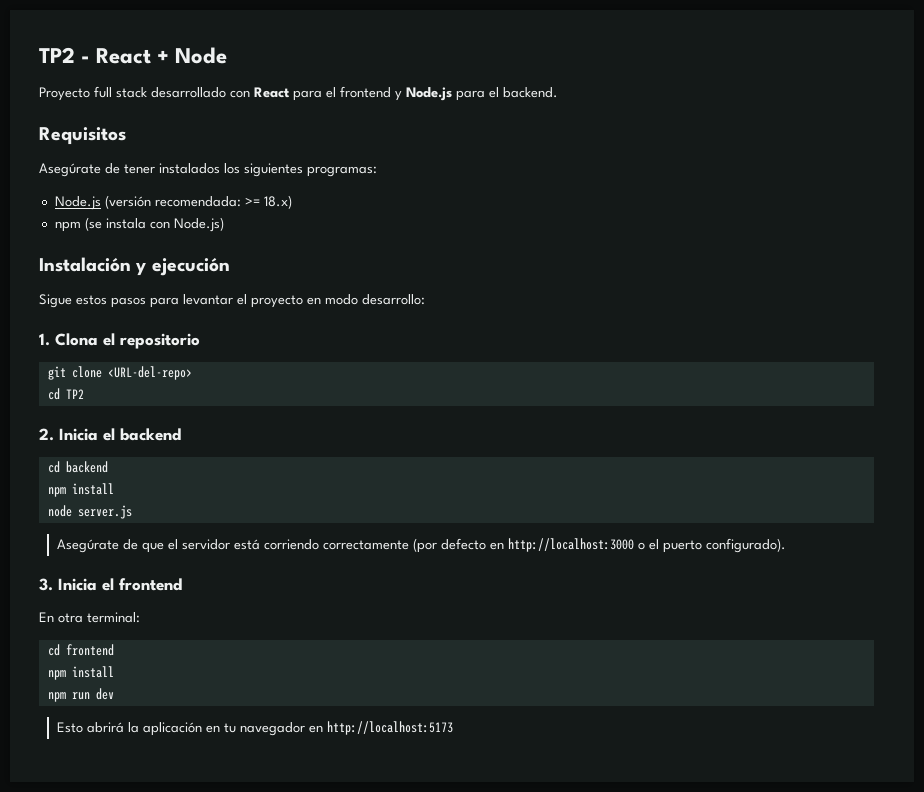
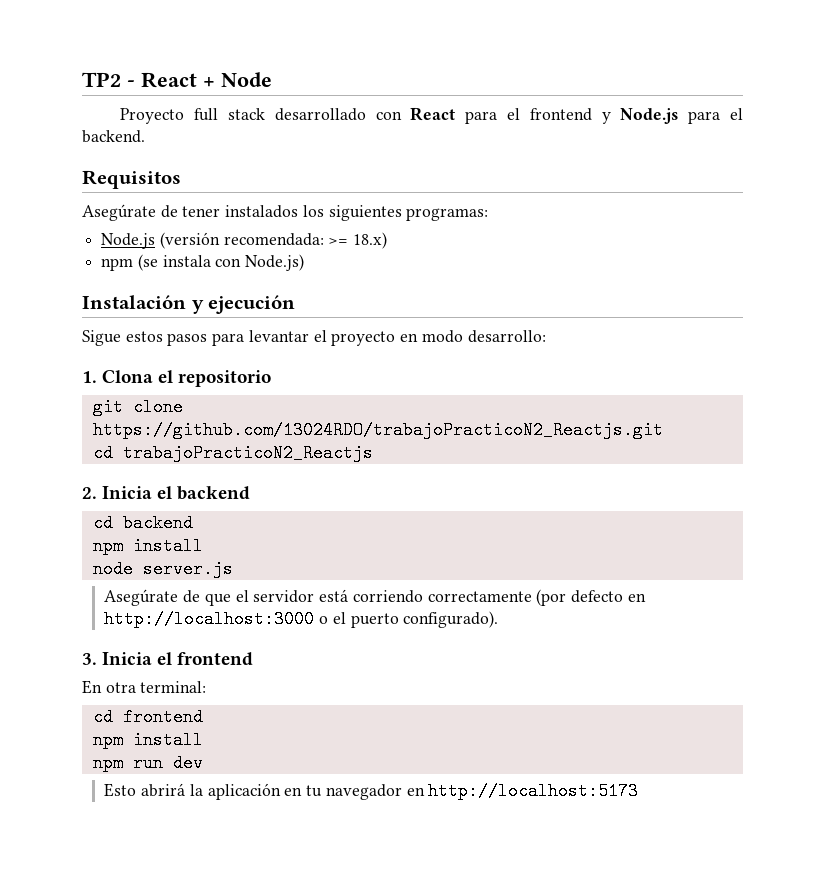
- git clone <URL-del-repo>
- cd TP2
+ git clone https://github.com/13024RDO/trabajoPracticoN2_Reactjs.git
+ cd trabajoPracticoN2_Reactjs

